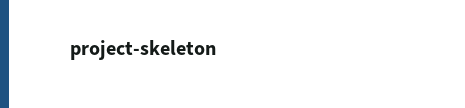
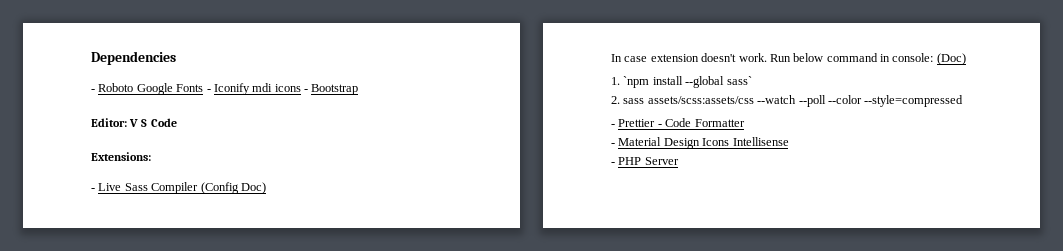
- project-skeleton
+ Dependencies
+ - Roboto Google Fonts - Iconify mdi icons - Bootstrap
+ Editor: V S Code
+ Extensions:
+ - Live Sass Compiler (Config Doc)
+ In case extension doesn't work. Run below command in console: (Doc)
+ 1. `npm install --global sass`
+ 2. sass assets/scss:assets/css --watch --poll --color --style=compressed
+ - Prettier - Code Formatter
+ - Material Design Icons Intellisense
+ - PHP Server

